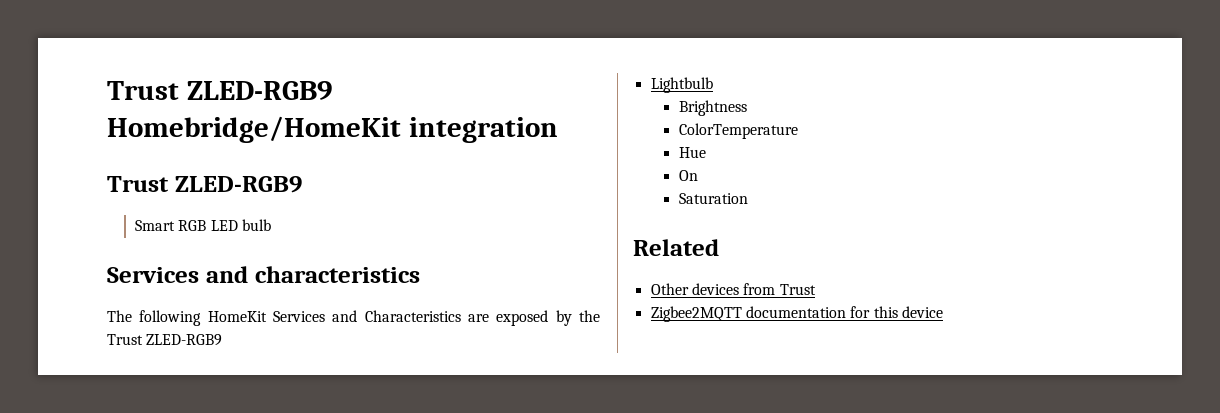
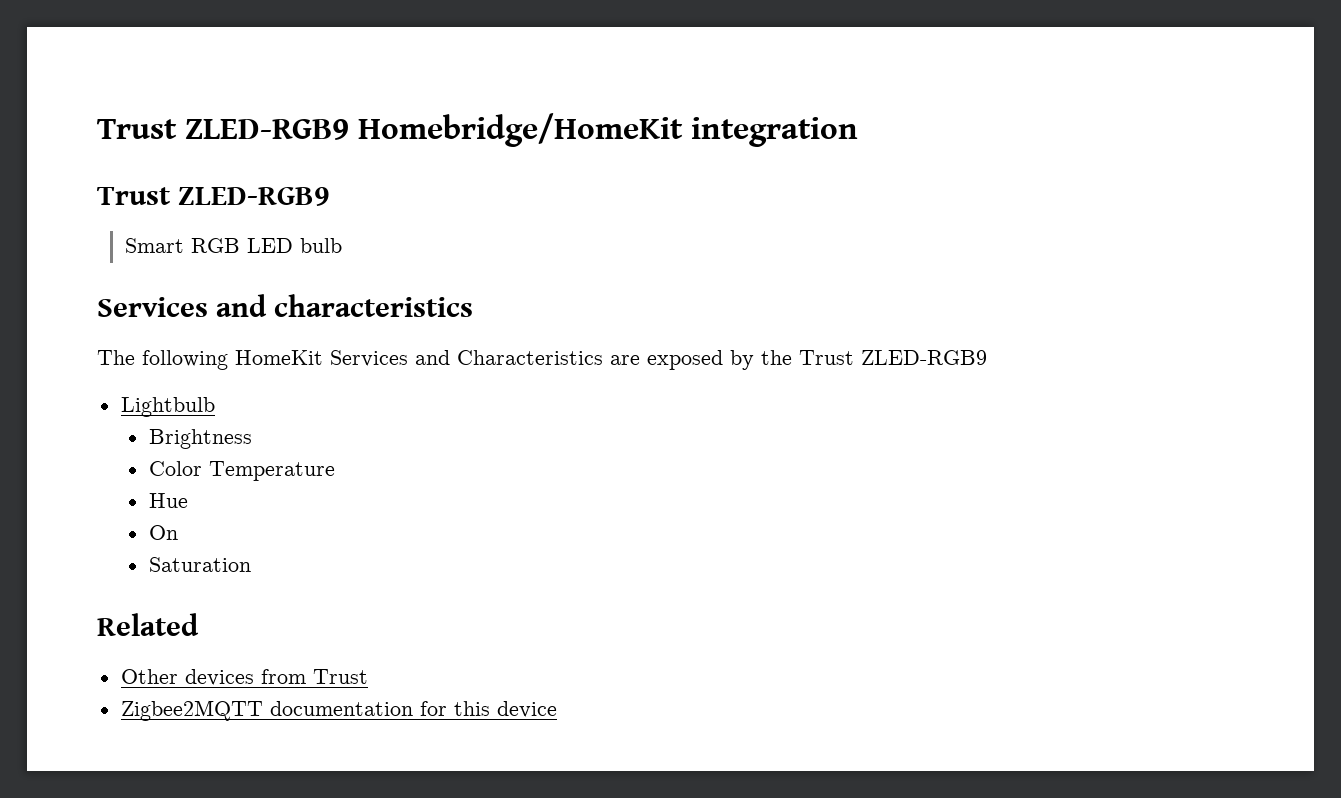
- ColorTemperature
+ Color Temperature

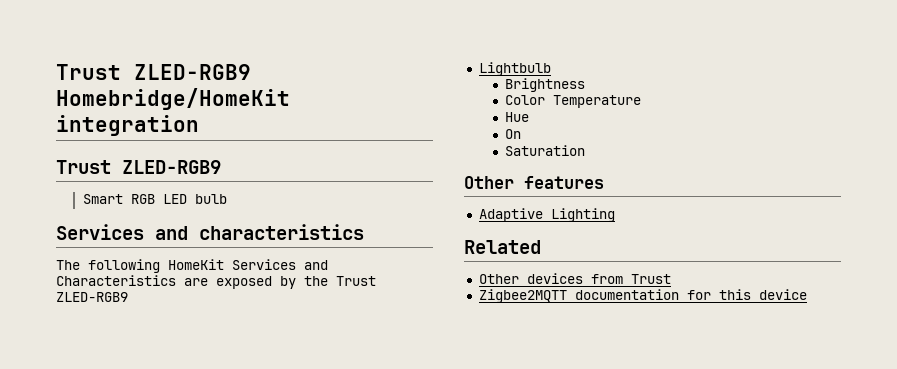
+ Other features
+ Adaptive Lighting

